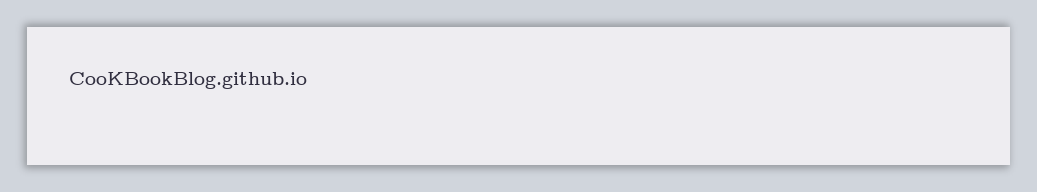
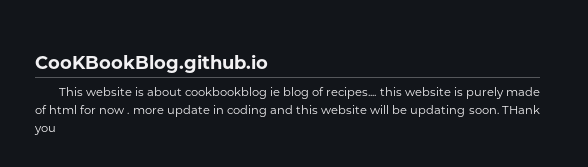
+ This website is about cookbookblog ie blog of recipes.... this website is purely made of html for now . more update in coding and this website will be updating soon. THank you

